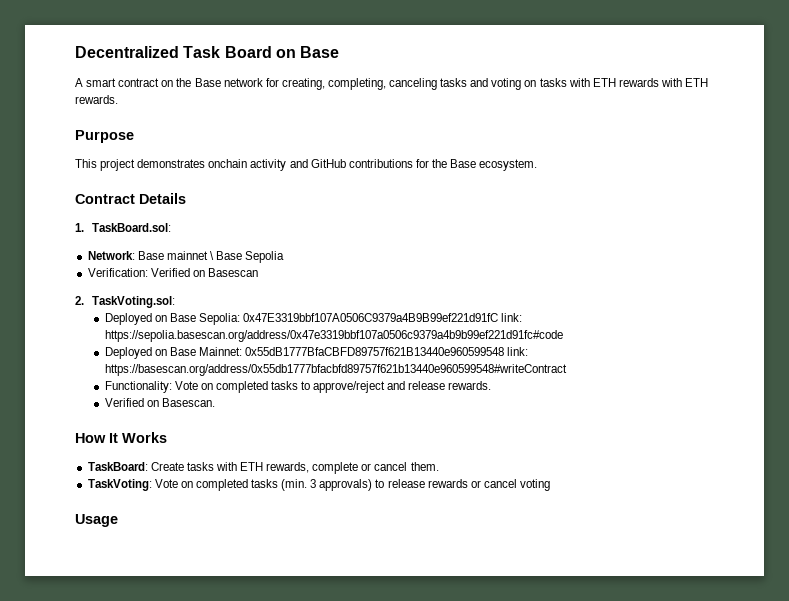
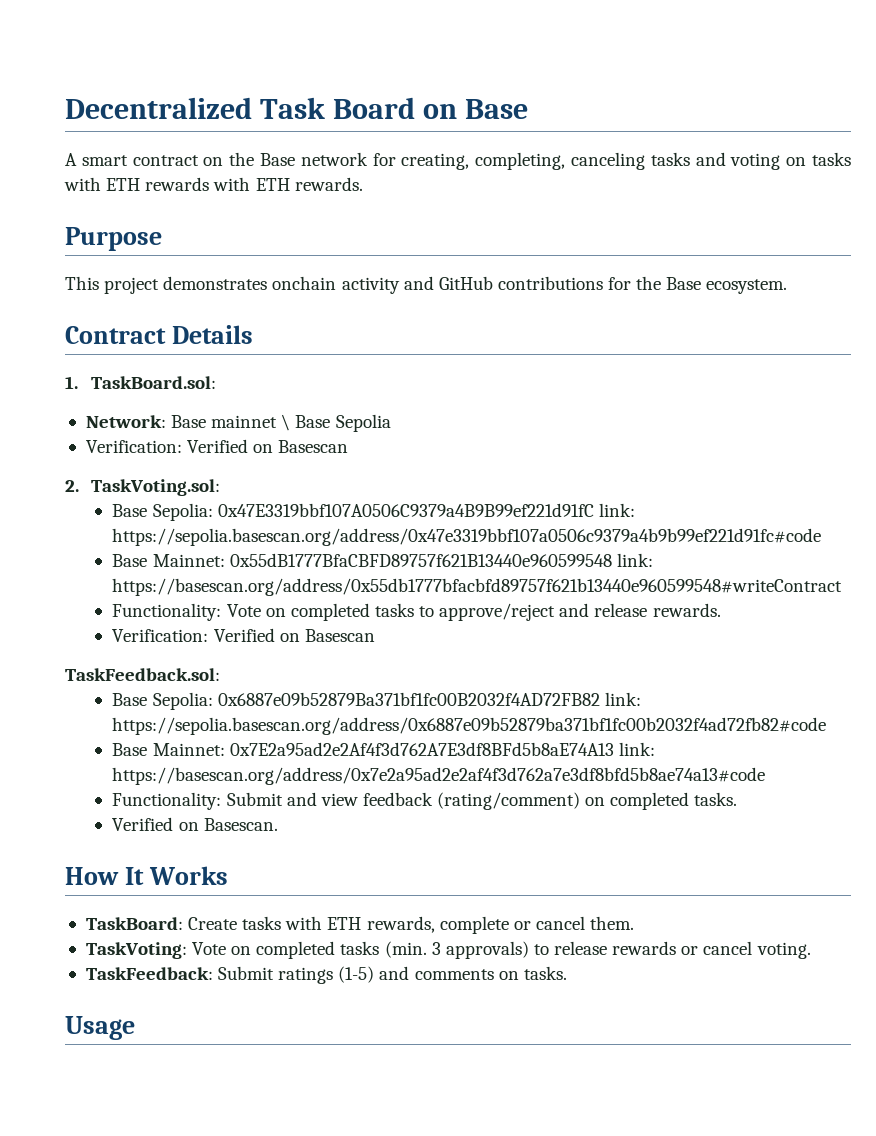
- Deployed on Base Sepolia: 0x47E3319bbf107A0506C9379a4B9B99ef221d91fC link: https://sepolia.basescan.org/address/0x47e3319bbf107a0506c9379a4b9b99ef221d91fc#code
+ Base Sepolia: 0x47E3319bbf107A0506C9379a4B9B99ef221d91fC link: https://sepolia.basescan.org/address/0x47e3319bbf107a0506c9379a4b9b99ef221d91fc#code
- Deployed on Base Mainnet: 0x55dB1777BfaCBFD89757f621B13440e960599548 link: https://basescan.org/address/0x55db1777bfacbfd89757f621b13440e960599548#writeContract
+ Base Mainnet: 0x55dB1777BfaCBFD89757f621B13440e960599548 link: https://basescan.org/address/0x55db1777bfacbfd89757f621b13440e960599548#writeContract
  Functionality: Vote on completed tasks to approve/reject and release rewards.
+ Verification: Verified on Basescan
+ TaskFeedback.sol:
+ Base Sepolia: 0x6887e09b52879Ba371bf1fc00B2032f4AD72FB82 link: https://sepolia.basescan.org/address/0x6887e09b52879ba371bf1fc00b2032f4ad72fb82#code
+ Base Mainnet: 0x7E2a95ad2e2Af4f3d762A7E3df8BFd5b8aE74A13 link: https://basescan.org/address/0x7e2a95ad2e2af4f3d762a7e3df8bfd5b8ae74a13#code
+ Functionality: Submit and view feedback (rating/comment) on completed tasks.
- TaskVoting: Vote on completed tasks (min. 3 approvals) to release rewards or cancel voting
+ TaskVoting: Vote on completed tasks (min. 3 approvals) to release rewards or cancel voting.
+ TaskFeedback: Submit ratings (1-5) and comments on tasks.

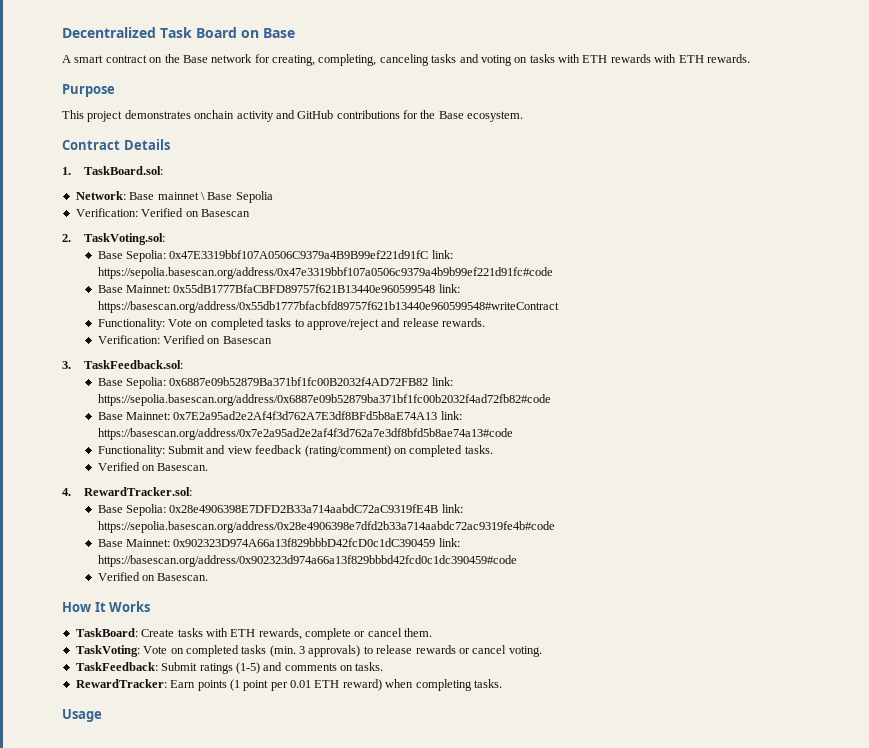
- TaskFeedback.sol:
+ 3. TaskFeedback.sol:
+ 4. RewardTracker.sol:
+ Base Sepolia: 0x28e4906398E7DFD2B33a714aabdC72aC9319fE4B link: https://sepolia.basescan.org/address/0x28e4906398e7dfd2b33a714aabdc72ac9319fe4b#code
+ Base Mainnet: 0x902323D974A66a13f829bbbD42fcD0c1dC390459 link: https://basescan.org/address/0x902323d974a66a13f829bbbd42fcd0c1dc390459#code
+ Verified on Basescan.
+ RewardTracker: Earn points (1 point per 0.01 ETH reward) when completing tasks.

